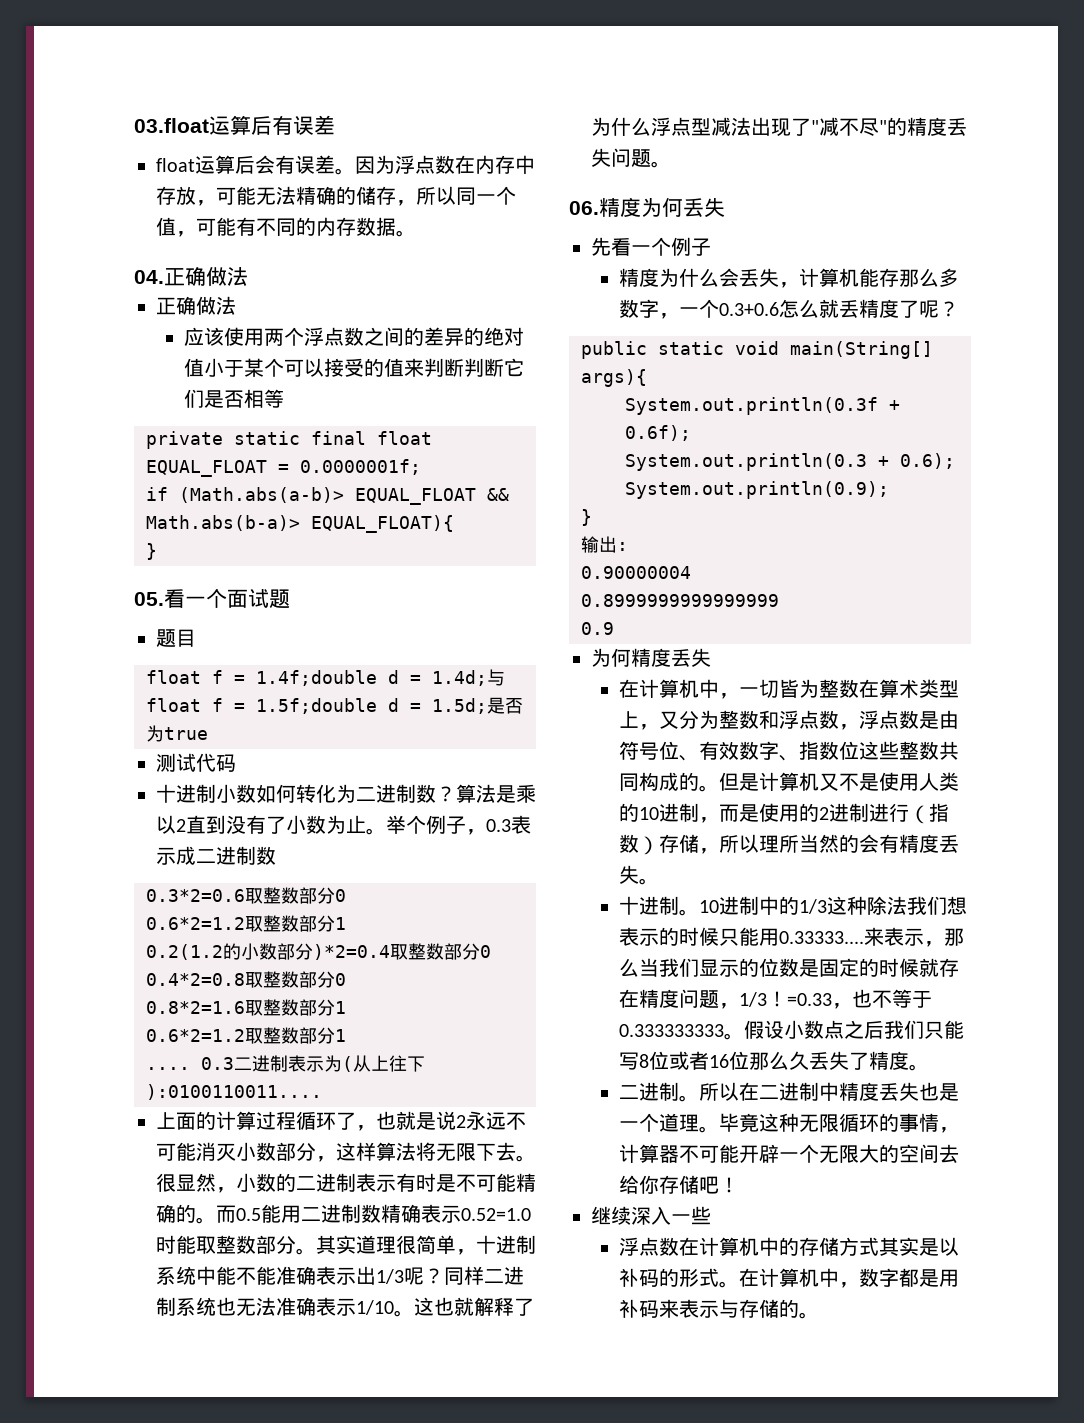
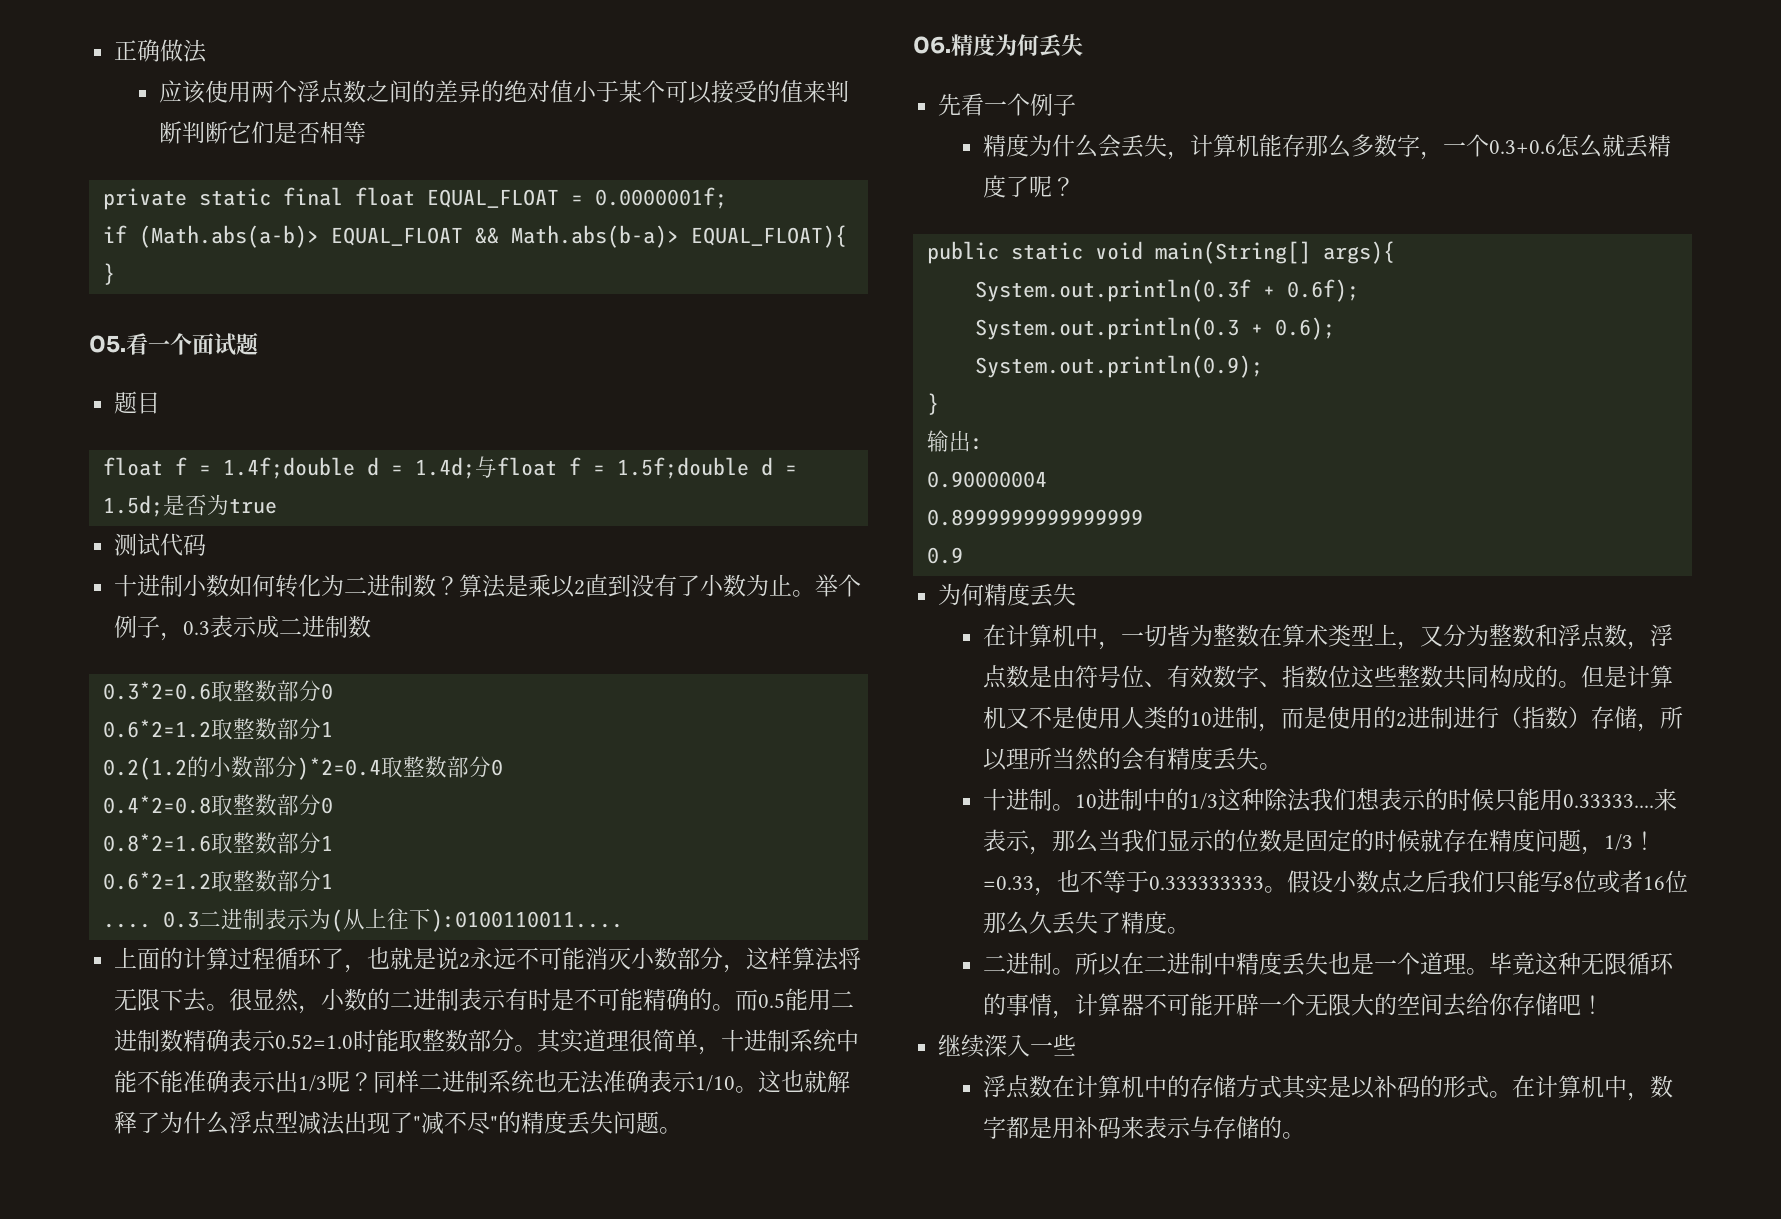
- 03.float运算后有误差
- float运算后会有误差。因为浮点数在内存中存放，可能无法精确的储存，所以同一个值，可能有不同的内存数据。
- 04.正确做法

